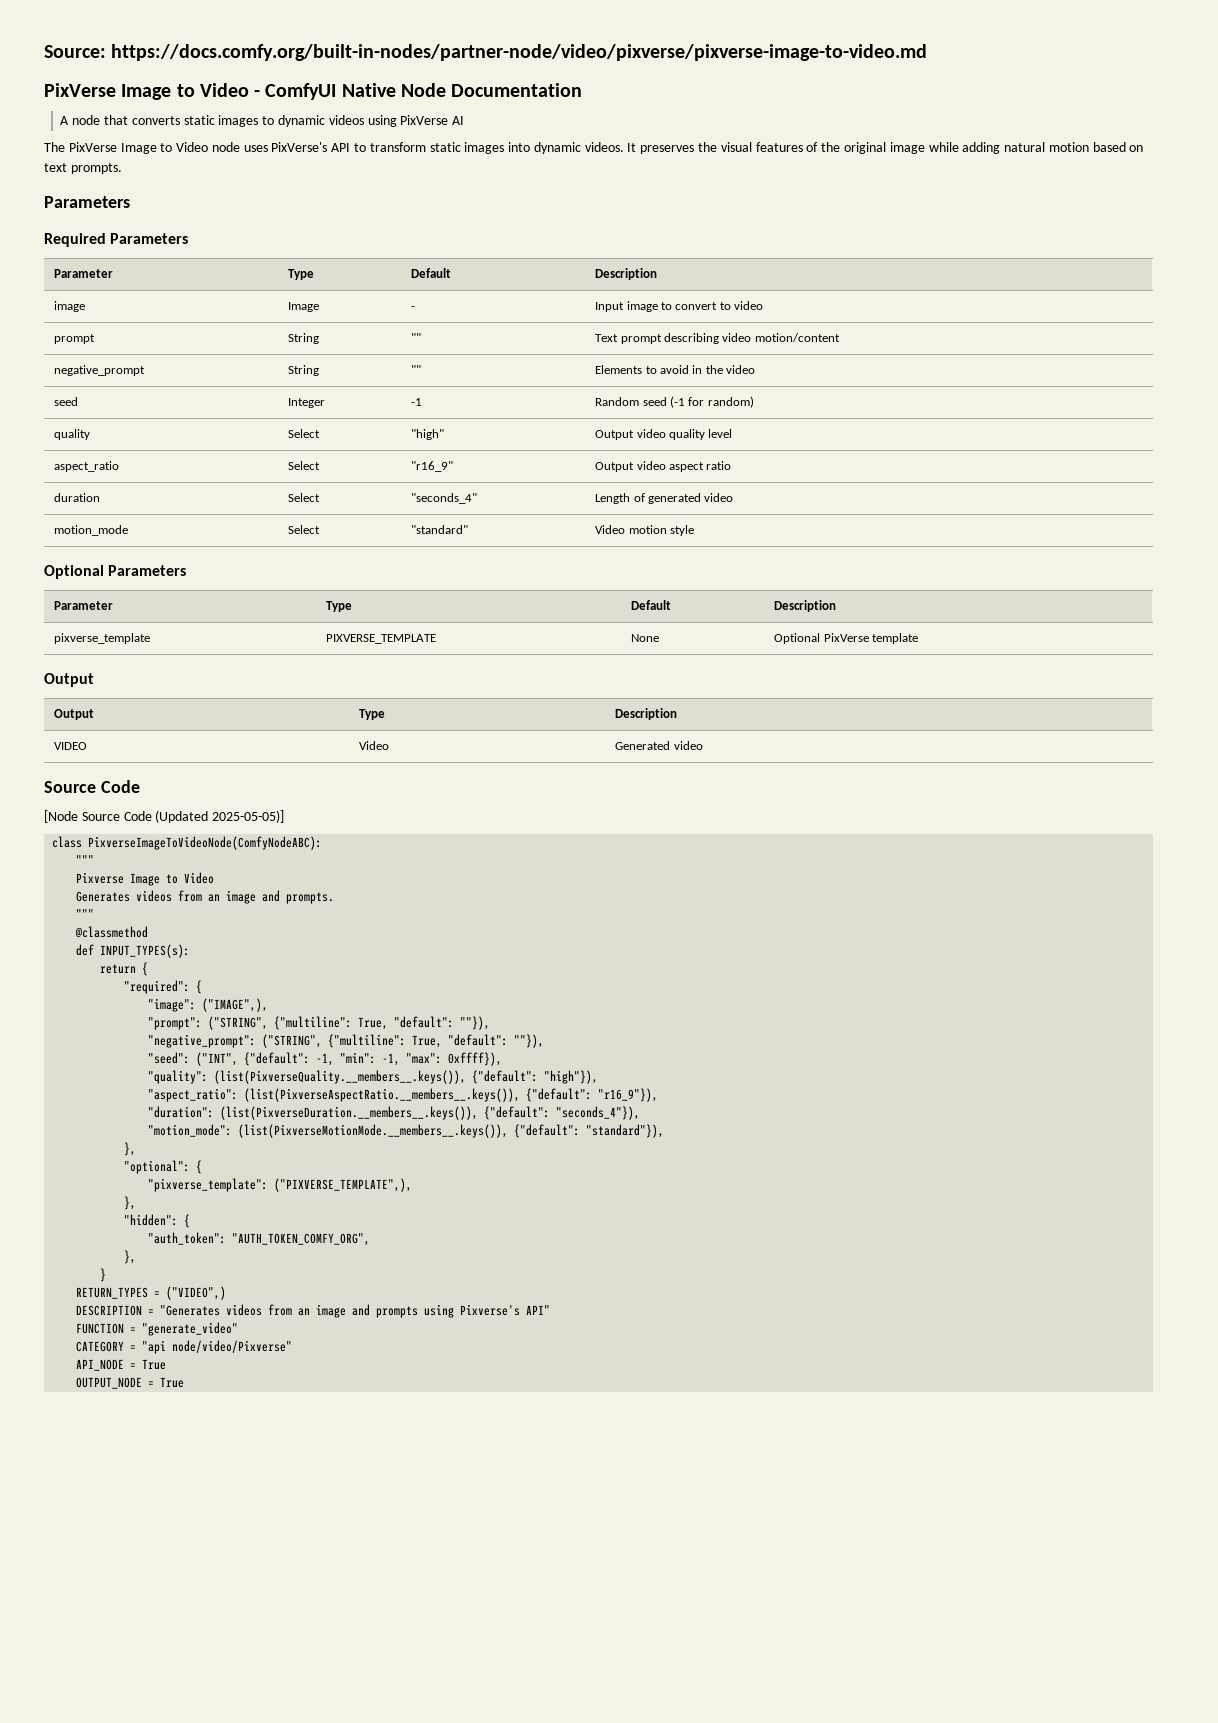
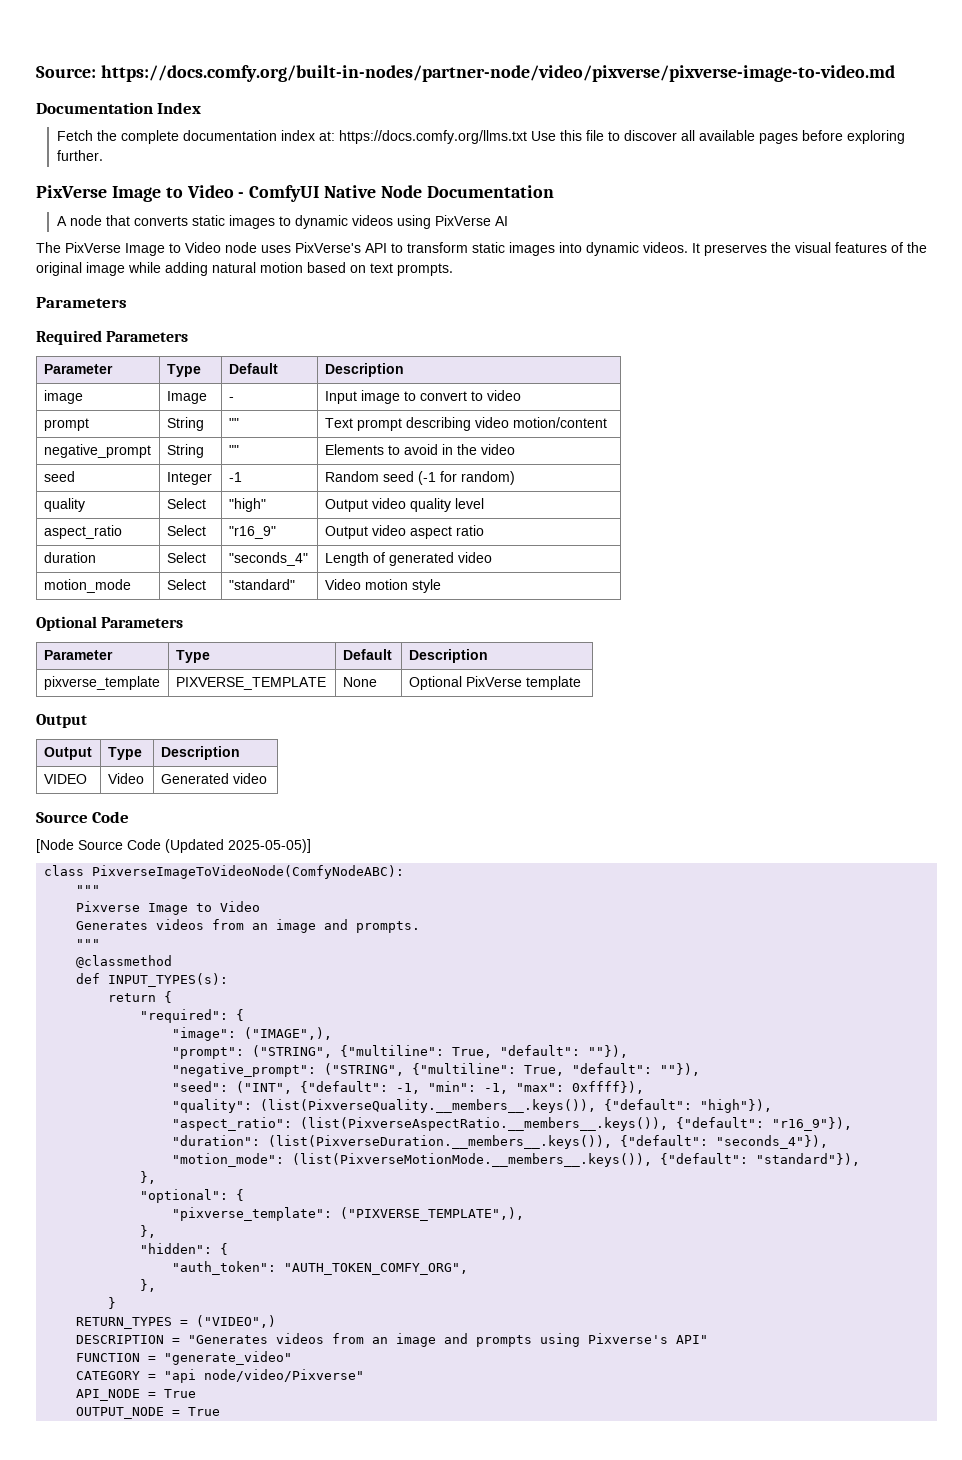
+ Documentation Index
+ Fetch the complete documentation index at: https://docs.comfy.org/llms.txt Use this file to discover all available pages before exploring further.

